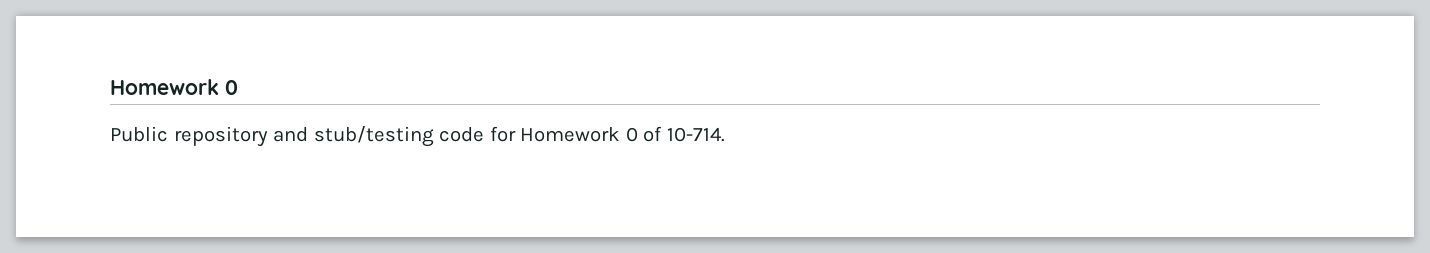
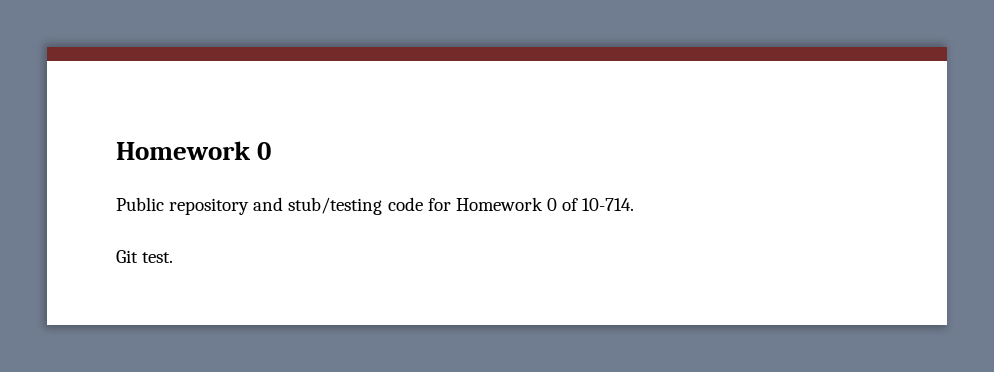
+ Git test.

